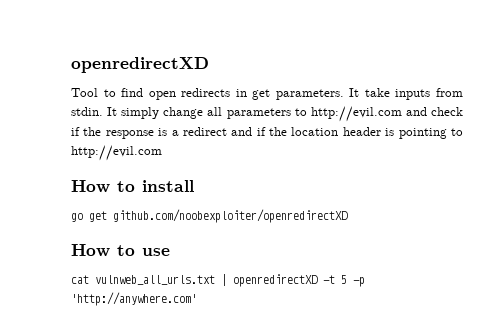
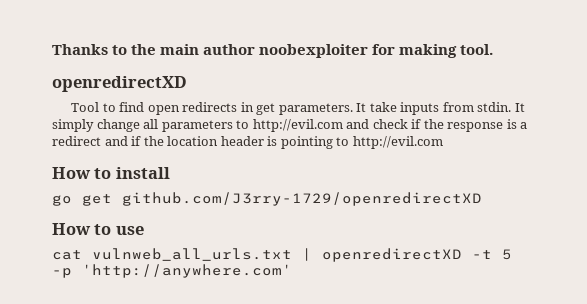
+ Thanks to the main author noobexploiter for making tool.
- go get github.com/noobexploiter/openredirectXD
+ go get github.com/J3rry-1729/openredirectXD

